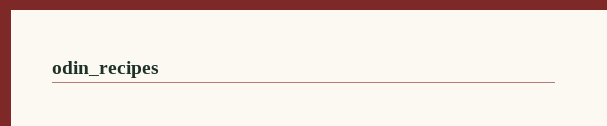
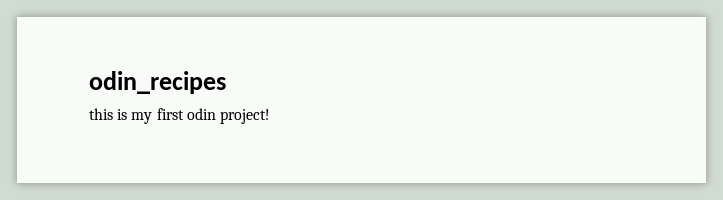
+ this is my first odin project!

